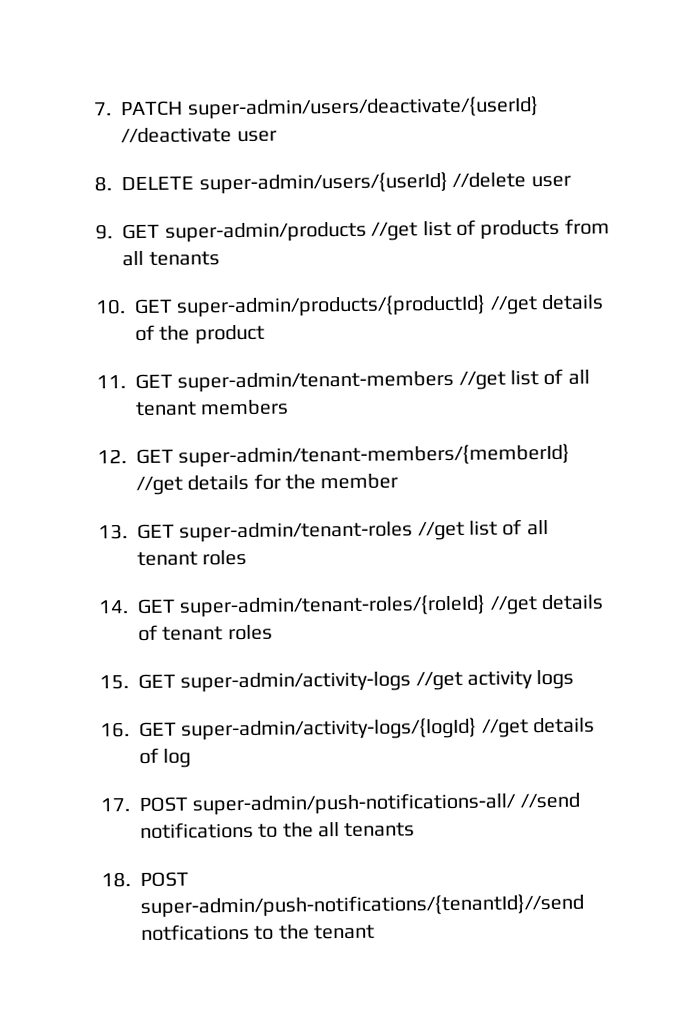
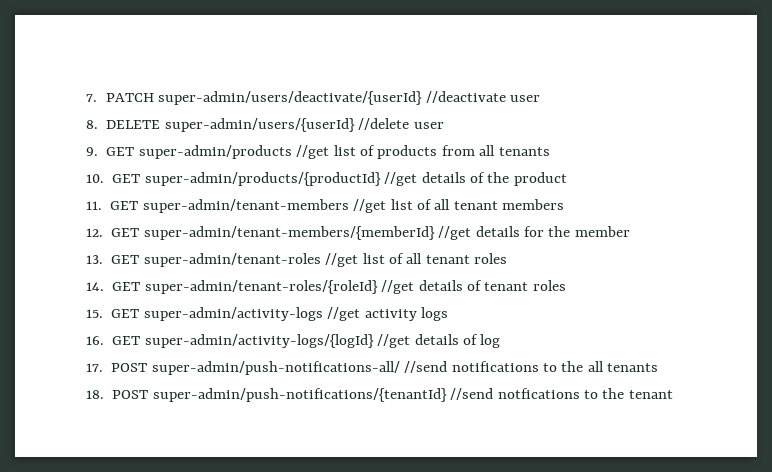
- 18. POST super-admin/push-notifications/{tenantId}//send notfications to the tenant
+ 18. POST super-admin/push-notifications/{tenantId} //send notfications to the tenant

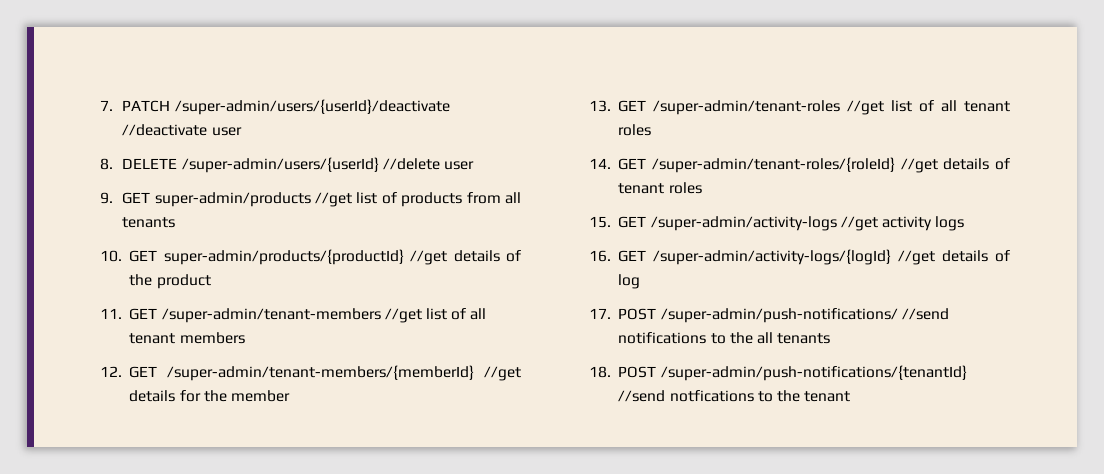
- 7. PATCH super-admin/users/deactivate/{userId} //deactivate user
+ 7. PATCH /super-admin/users/{userId}/deactivate //deactivate user
- 8. DELETE super-admin/users/{userId} //delete user
+ 8. DELETE /super-admin/users/{userId} //delete user
- 11. GET super-admin/tenant-members //get list of all tenant members
+ 11. GET /super-admin/tenant-members //get list of all tenant members
- 12. GET super-admin/tenant-members/{memberId} //get details for the member
+ 12. GET /super-admin/tenant-members/{memberId} //get details for the member
- 13. GET super-admin/tenant-roles //get list of all tenant roles
+ 13. GET /super-admin/tenant-roles //get list of all tenant roles
- 14. GET super-admin/tenant-roles/{roleId} //get details of tenant roles
+ 14. GET /super-admin/tenant-roles/{roleId} //get details of tenant roles
- 15. GET super-admin/activity-logs //get activity logs
+ 15. GET /super-admin/activity-logs //get activity logs
- 16. GET super-admin/activity-logs/{logId} //get details of log
+ 16. GET /super-admin/activity-logs/{logId} //get details of log
- 17. POST super-admin/push-notifications-all/ //send notifications to the all tenants
+ 17. POST /super-admin/push-notifications/ //send notifications to the all tenants
- 18. POST super-admin/push-notifications/{tenantId} //send notfications to the tenant
+ 18. POST /super-admin/push-notifications/{tenantId} //send notfications to the tenant

